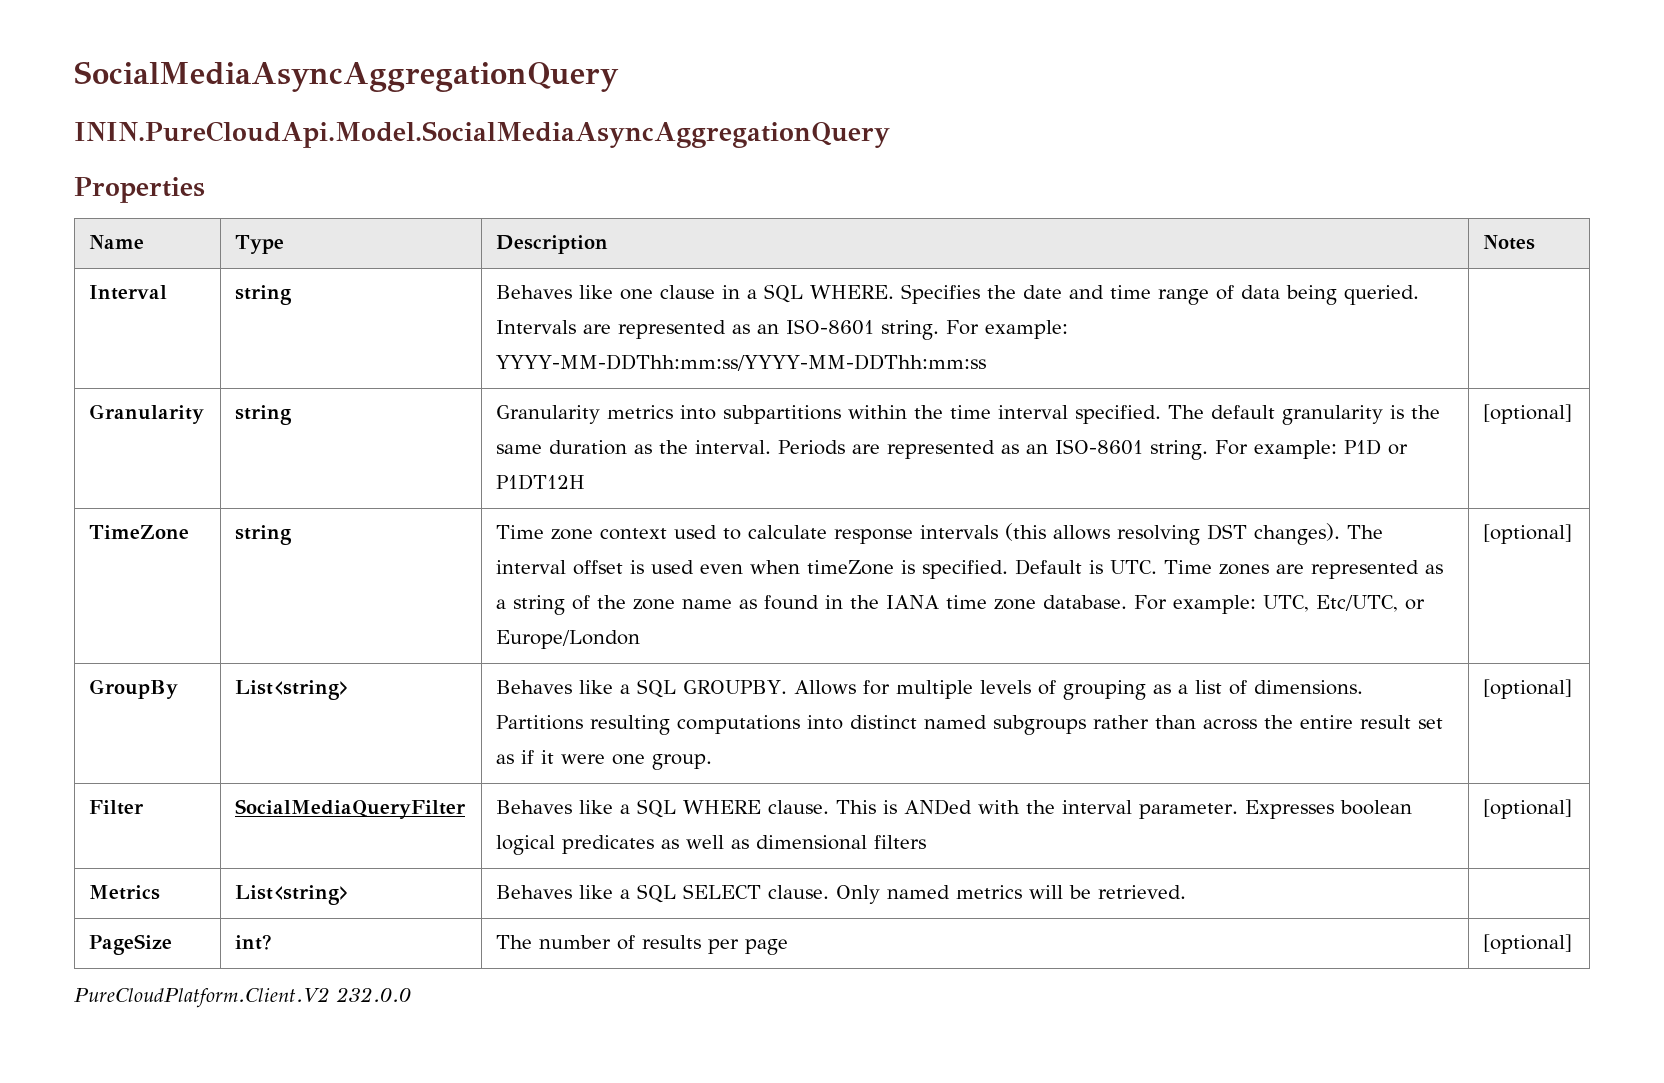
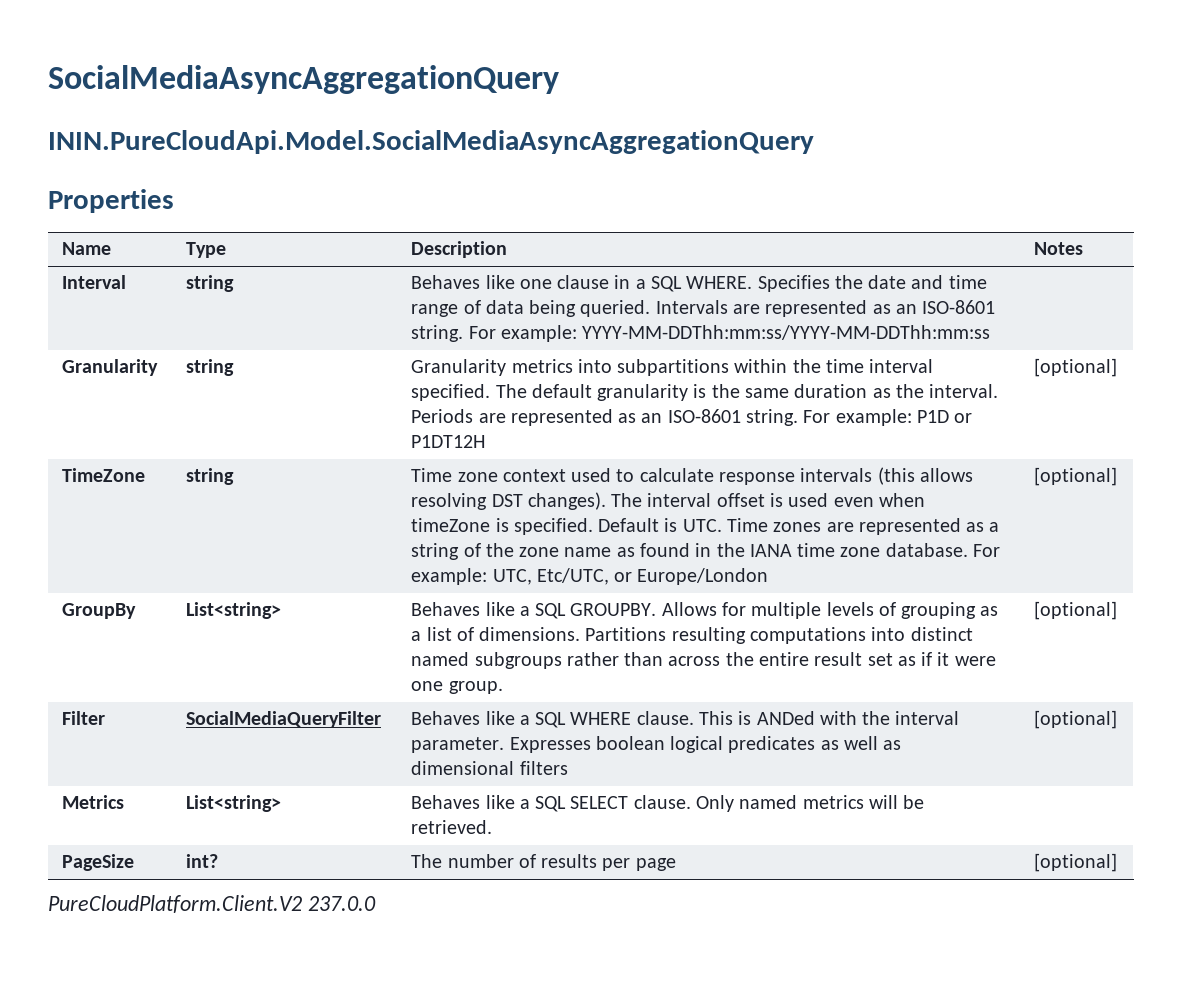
- PureCloudPlatform.Client.V2 232.0.0
+ PureCloudPlatform.Client.V2 237.0.0

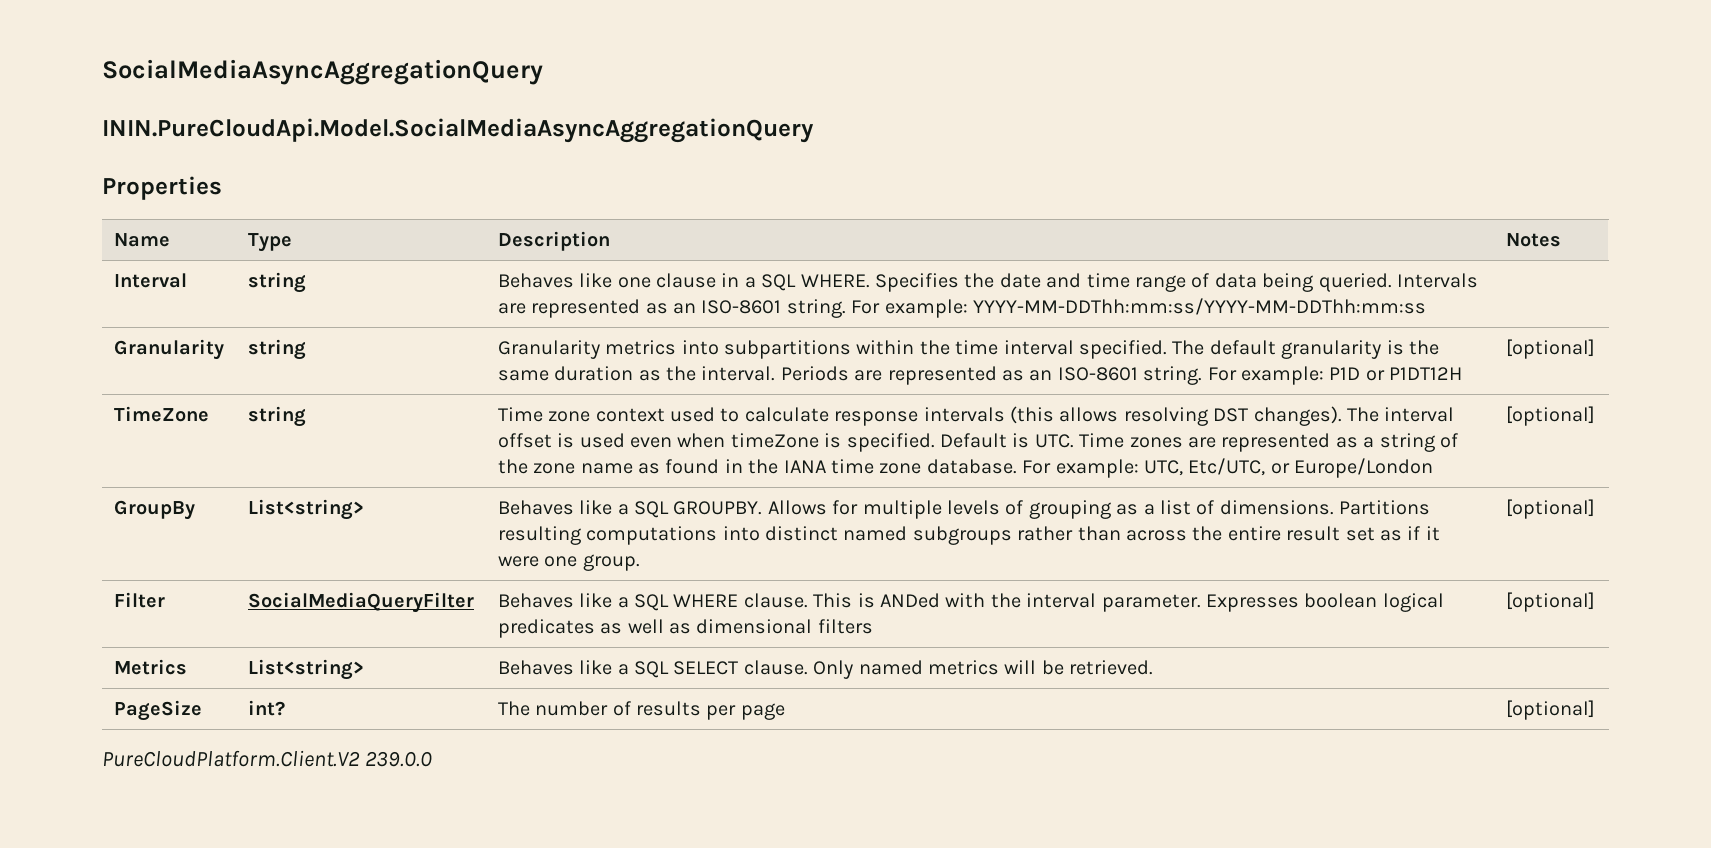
- PureCloudPlatform.Client.V2 237.0.0
+ PureCloudPlatform.Client.V2 239.0.0

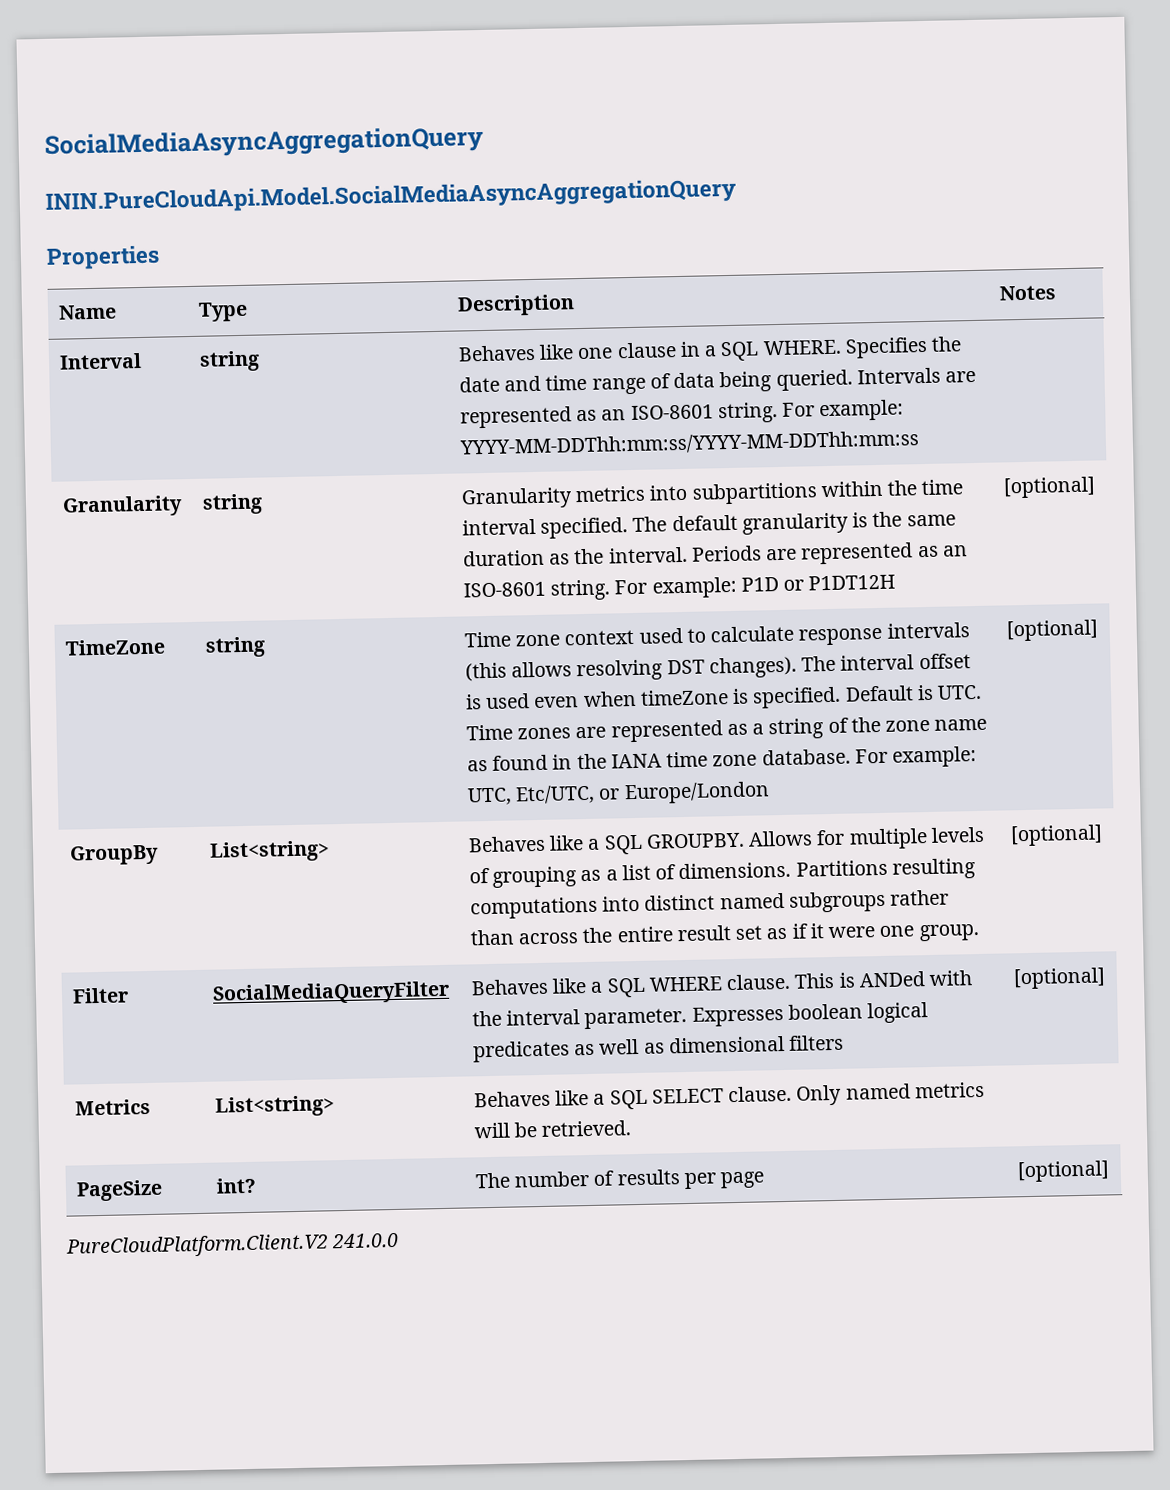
- PureCloudPlatform.Client.V2 239.0.0
+ PureCloudPlatform.Client.V2 241.0.0

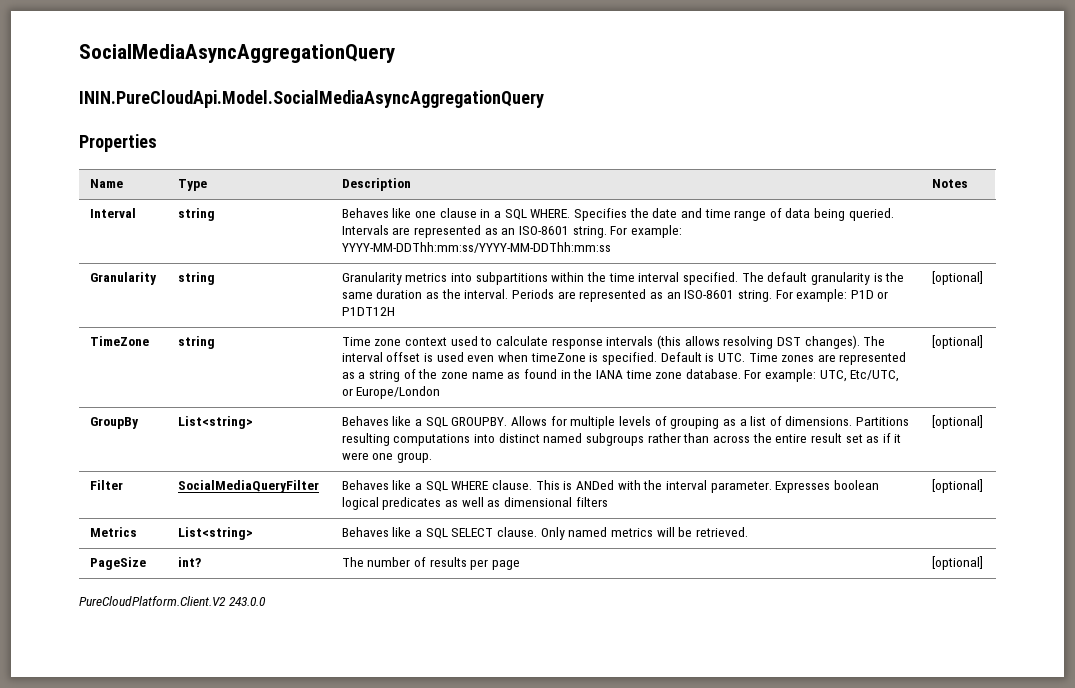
- PureCloudPlatform.Client.V2 241.0.0
+ PureCloudPlatform.Client.V2 243.0.0

